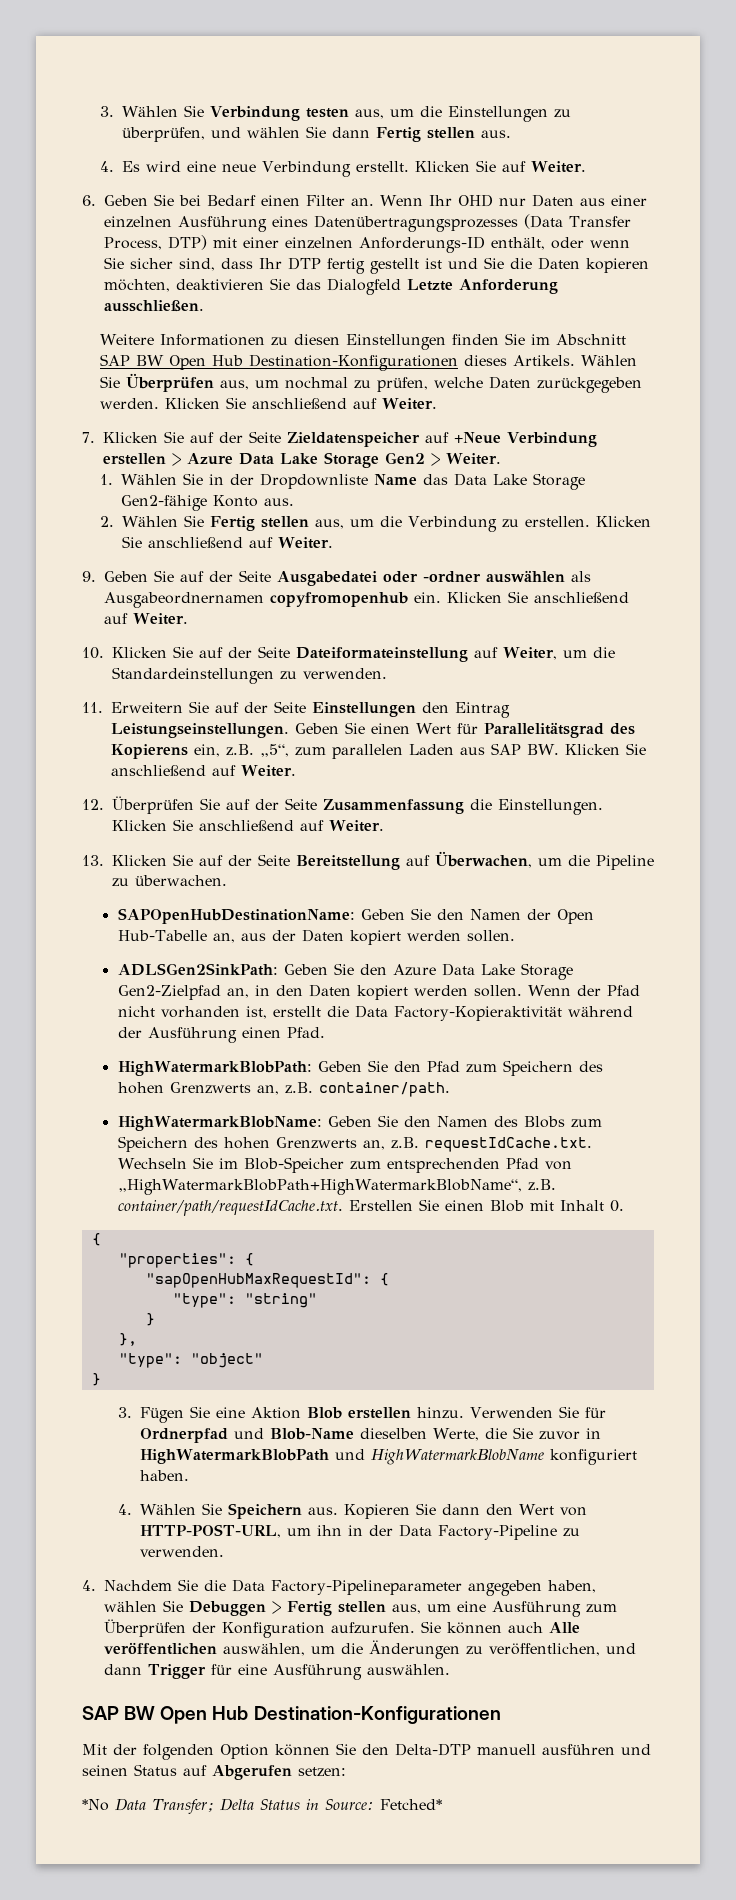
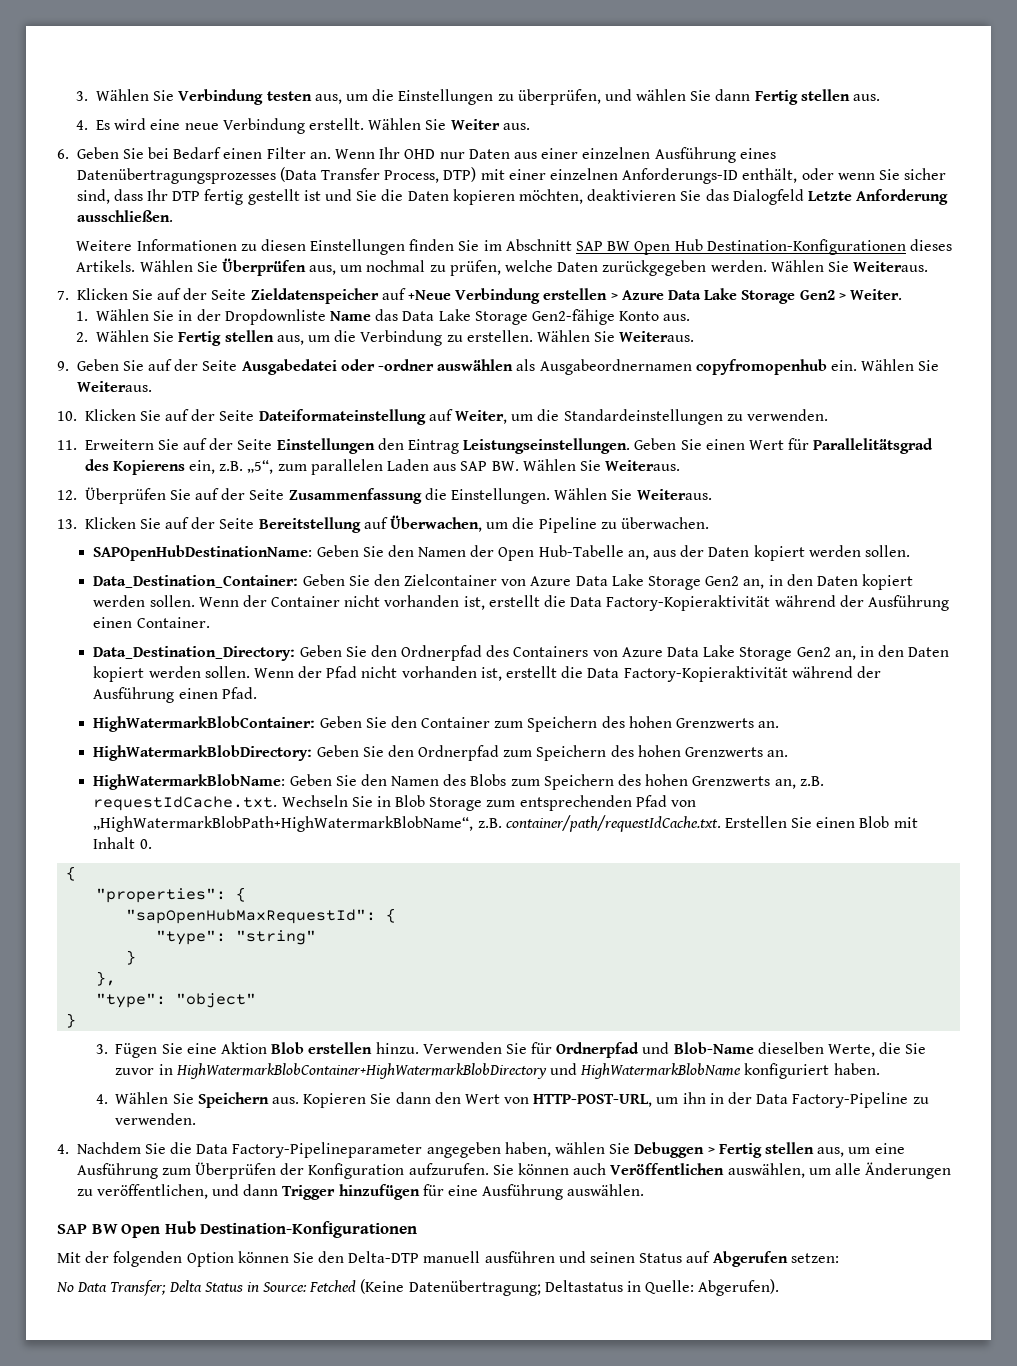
- Klicken Sie auf Weiter.
+ Wählen Sie Weiter aus.
- Wählen Sie Überprüfen aus, um nochmal zu prüfen, welche Daten zurückgegeben werden. Klicken Sie anschließend auf Weiter.
+ Wählen Sie Überprüfen aus, um nochmal zu prüfen, welche Daten zurückgegeben werden. Wählen Sie Weiteraus.
- 2. Wählen Sie Fertig stellen aus, um die Verbindung zu erstellen. Klicken Sie anschließend auf Weiter.
+ 2. Wählen Sie Fertig stellen aus, um die Verbindung zu erstellen. Wählen Sie Weiteraus.
- 9. Geben Sie auf der Seite Ausgabedatei oder -ordner auswählen als Ausgabeordnernamen copyfromopenhub ein. Klicken Sie anschließend auf Weiter.
+ 9. Geben Sie auf der Seite Ausgabedatei oder -ordner auswählen als Ausgabeordnernamen copyfromopenhub ein. Wählen Sie Weiteraus.
- Geben Sie einen Wert für Parallelitätsgrad des Kopierens ein, z.B. „5“, zum parallelen Laden aus SAP BW. Klicken Sie anschließend auf Weiter.
+ Geben Sie einen Wert für Parallelitätsgrad des Kopierens ein, z.B. „5“, zum parallelen Laden aus SAP BW. Wählen Sie Weiteraus.
- 12. Überprüfen Sie auf der Seite Zusammenfassung die Einstellungen. Klicken Sie anschließend auf Weiter.
+ 12. Überprüfen Sie auf der Seite Zusammenfassung die Einstellungen. Wählen Sie Weiteraus.
- ADLSGen2SinkPath: Geben Sie den Azure Data Lake Storage Gen2-Zielpfad an, in den Daten kopiert werden sollen.
+ Data_Destination_Container: Geben Sie den Zielcontainer von Azure Data Lake Storage Gen2 an, in den Daten kopiert werden sollen. Wenn der Container nicht vorhanden ist, erstellt die Data Factory-Kopieraktivität während der Ausführung einen Container.
+ Data_Destination_Directory: Geben Sie den Ordnerpfad des Containers von Azure Data Lake Storage Gen2 an, in den Daten kopiert werden sollen.
- HighWatermarkBlobPath: Geben Sie den Pfad zum Speichern des hohen Grenzwerts an, z.B. container/path.
+ HighWatermarkBlobContainer: Geben Sie den Container zum Speichern des hohen Grenzwerts an.
+ HighWatermarkBlobDirectory: Geben Sie den Ordnerpfad zum Speichern des hohen Grenzwerts an.
- HighWatermarkBlobName: Geben Sie den Namen des Blobs zum Speichern des hohen Grenzwerts an, z.B. requestIdCache.txt. Wechseln Sie im Blob-Speicher zum entsprechenden Pfad von „HighWatermarkBlobPath+HighWatermarkBlobName“, z.B. container/path/requestIdCache.txt. Erstellen Sie einen Blob mit Inhalt 0.
+ HighWatermarkBlobName: Geben Sie den Namen des Blobs zum Speichern des hohen Grenzwerts an, z.B. requestIdCache.txt. Wechseln Sie in Blob Storage zum entsprechenden Pfad von „HighWatermarkBlobPath+HighWatermarkBlobName“, z.B. container/path/requestIdCache.txt. Erstellen Sie einen Blob mit Inhalt 0.
- Verwenden Sie für Ordnerpfad und Blob-Name dieselben Werte, die Sie zuvor in HighWatermarkBlobPath und HighWatermarkBlobName konfiguriert haben.
+ Verwenden Sie für Ordnerpfad und Blob-Name dieselben Werte, die Sie zuvor in HighWatermarkBlobContainer+HighWatermarkBlobDirectory und HighWatermarkBlobName konfiguriert haben.
- Sie können auch Alle veröffentlichen auswählen, um die Änderungen zu veröffentlichen, und dann Trigger für eine Ausführung auswählen.
+ Sie können auch Veröffentlichen auswählen, um alle Änderungen zu veröffentlichen, und dann Trigger hinzufügen für eine Ausführung auswählen.
- *No Data Transfer; Delta Status in Source: Fetched*
+ No Data Transfer; Delta Status in Source: Fetched (Keine Datenübertragung; Deltastatus in Quelle: Abgerufen).

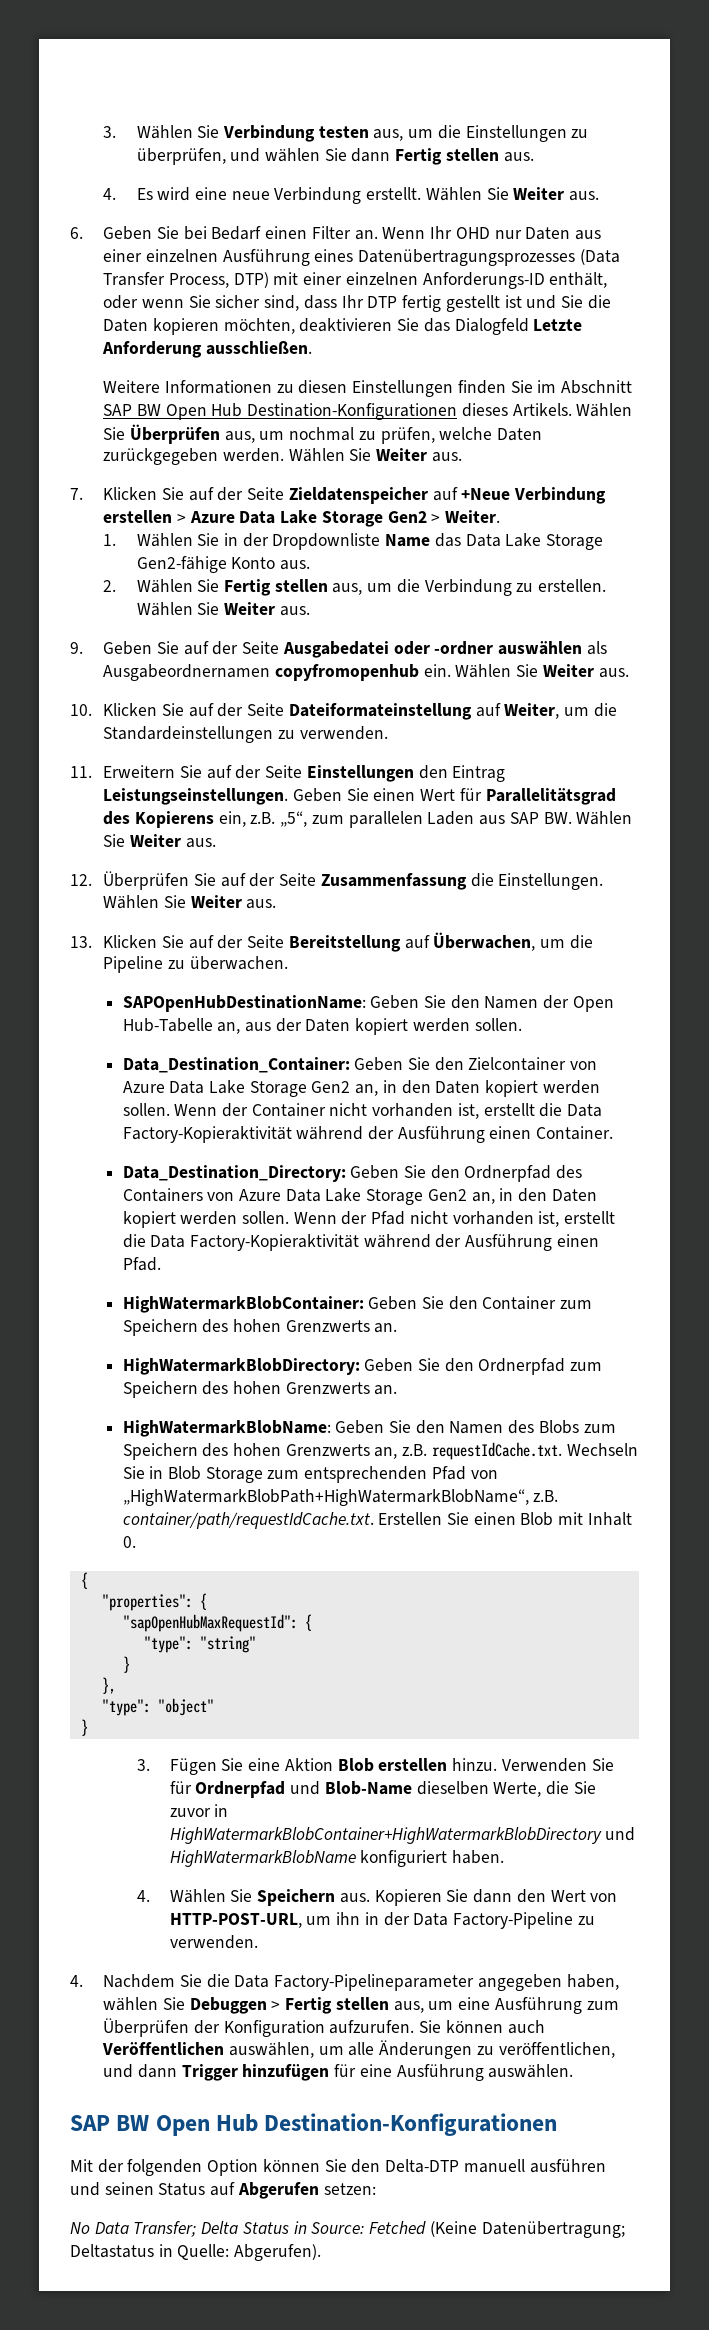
- Wählen Sie Überprüfen aus, um nochmal zu prüfen, welche Daten zurückgegeben werden. Wählen Sie Weiteraus.
+ Wählen Sie Überprüfen aus, um nochmal zu prüfen, welche Daten zurückgegeben werden. Wählen Sie Weiter aus.
- 2. Wählen Sie Fertig stellen aus, um die Verbindung zu erstellen. Wählen Sie Weiteraus.
+ 2. Wählen Sie Fertig stellen aus, um die Verbindung zu erstellen. Wählen Sie Weiter aus.
- 9. Geben Sie auf der Seite Ausgabedatei oder -ordner auswählen als Ausgabeordnernamen copyfromopenhub ein. Wählen Sie Weiteraus.
+ 9. Geben Sie auf der Seite Ausgabedatei oder -ordner auswählen als Ausgabeordnernamen copyfromopenhub ein. Wählen Sie Weiter aus.
- Geben Sie einen Wert für Parallelitätsgrad des Kopierens ein, z.B. „5“, zum parallelen Laden aus SAP BW. Wählen Sie Weiteraus.
+ Geben Sie einen Wert für Parallelitätsgrad des Kopierens ein, z.B. „5“, zum parallelen Laden aus SAP BW. Wählen Sie Weiter aus.
- 12. Überprüfen Sie auf der Seite Zusammenfassung die Einstellungen. Wählen Sie Weiteraus.
+ 12. Überprüfen Sie auf der Seite Zusammenfassung die Einstellungen. Wählen Sie Weiter aus.

